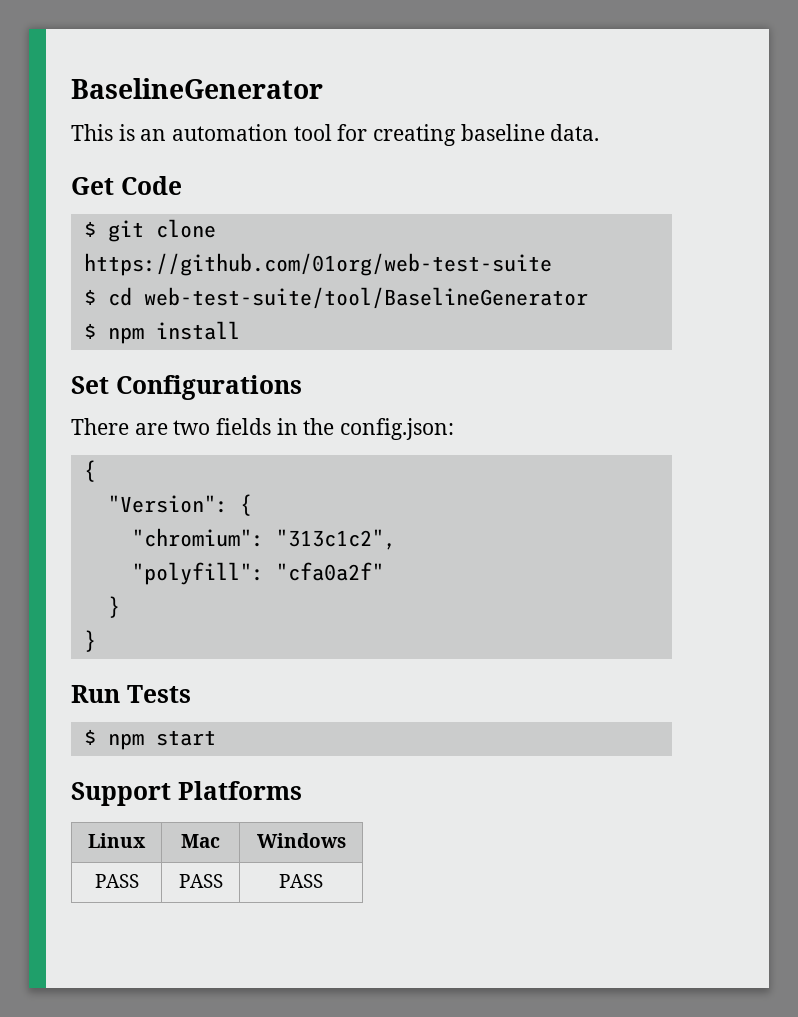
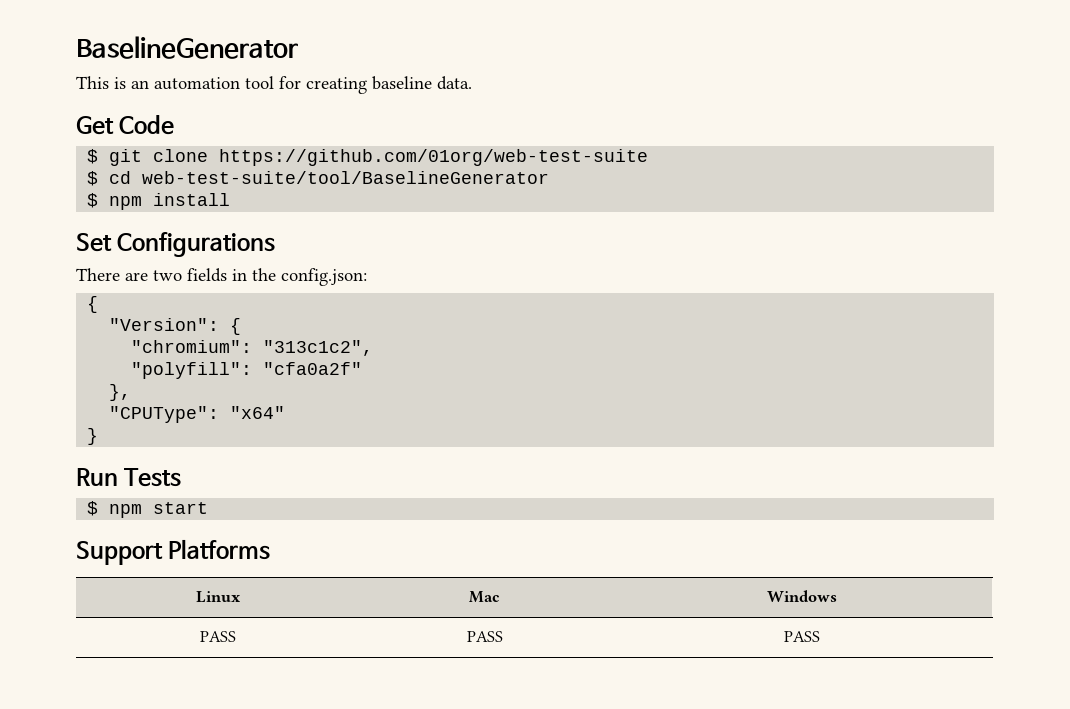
  "polyfill": "cfa0a2f"
- }
+ },
+ "CPUType": "x64"

